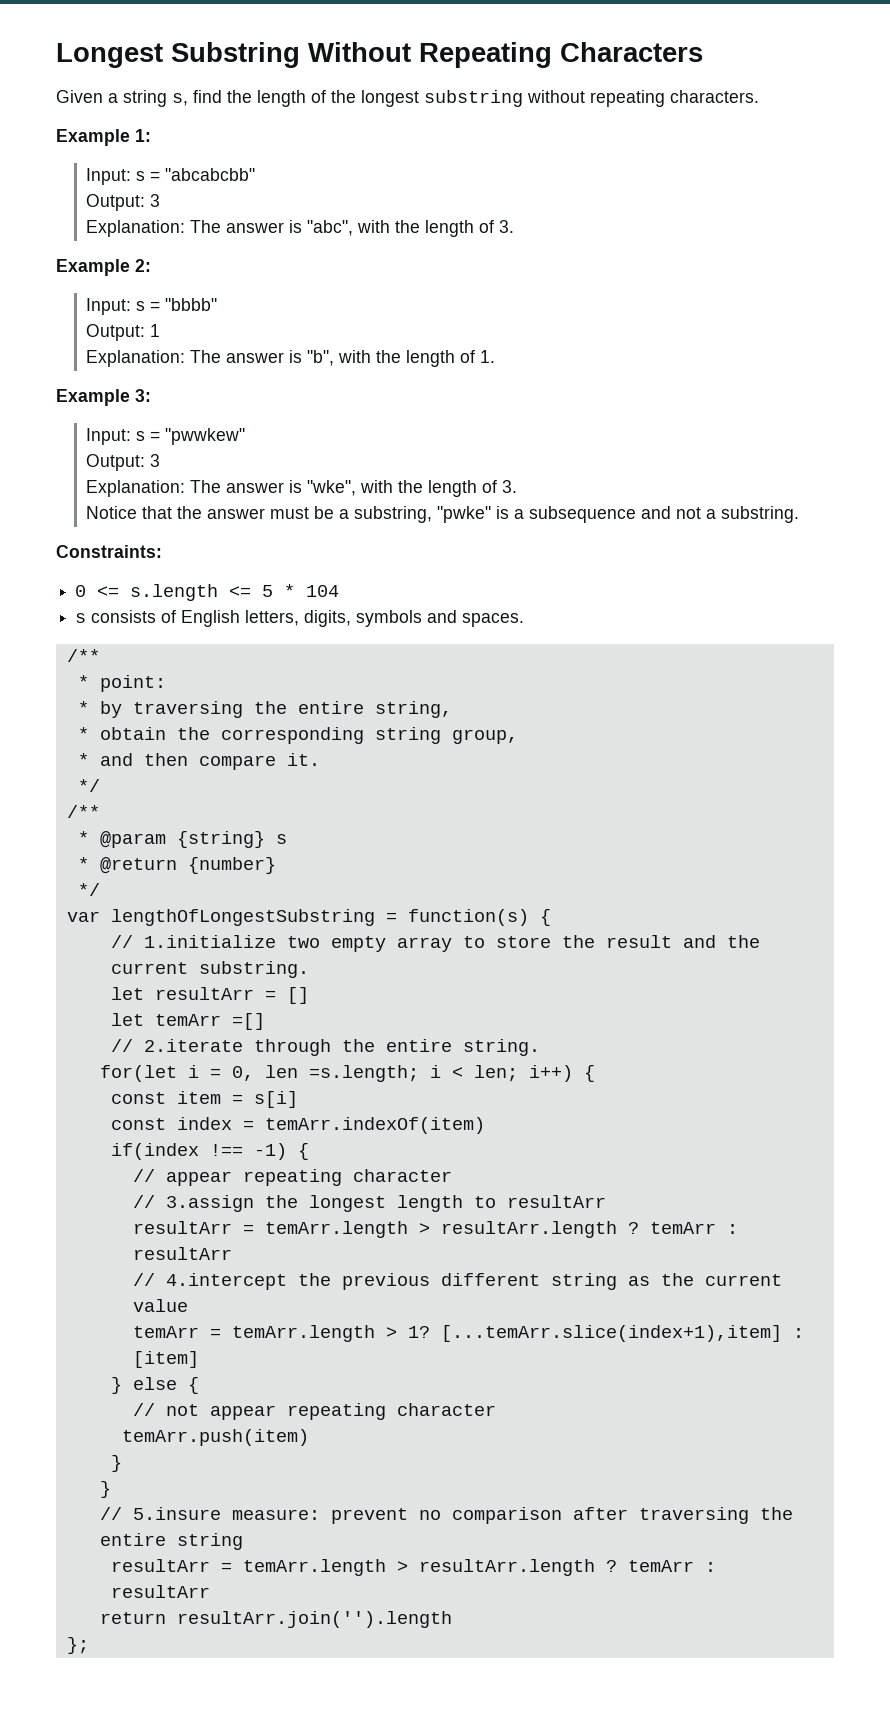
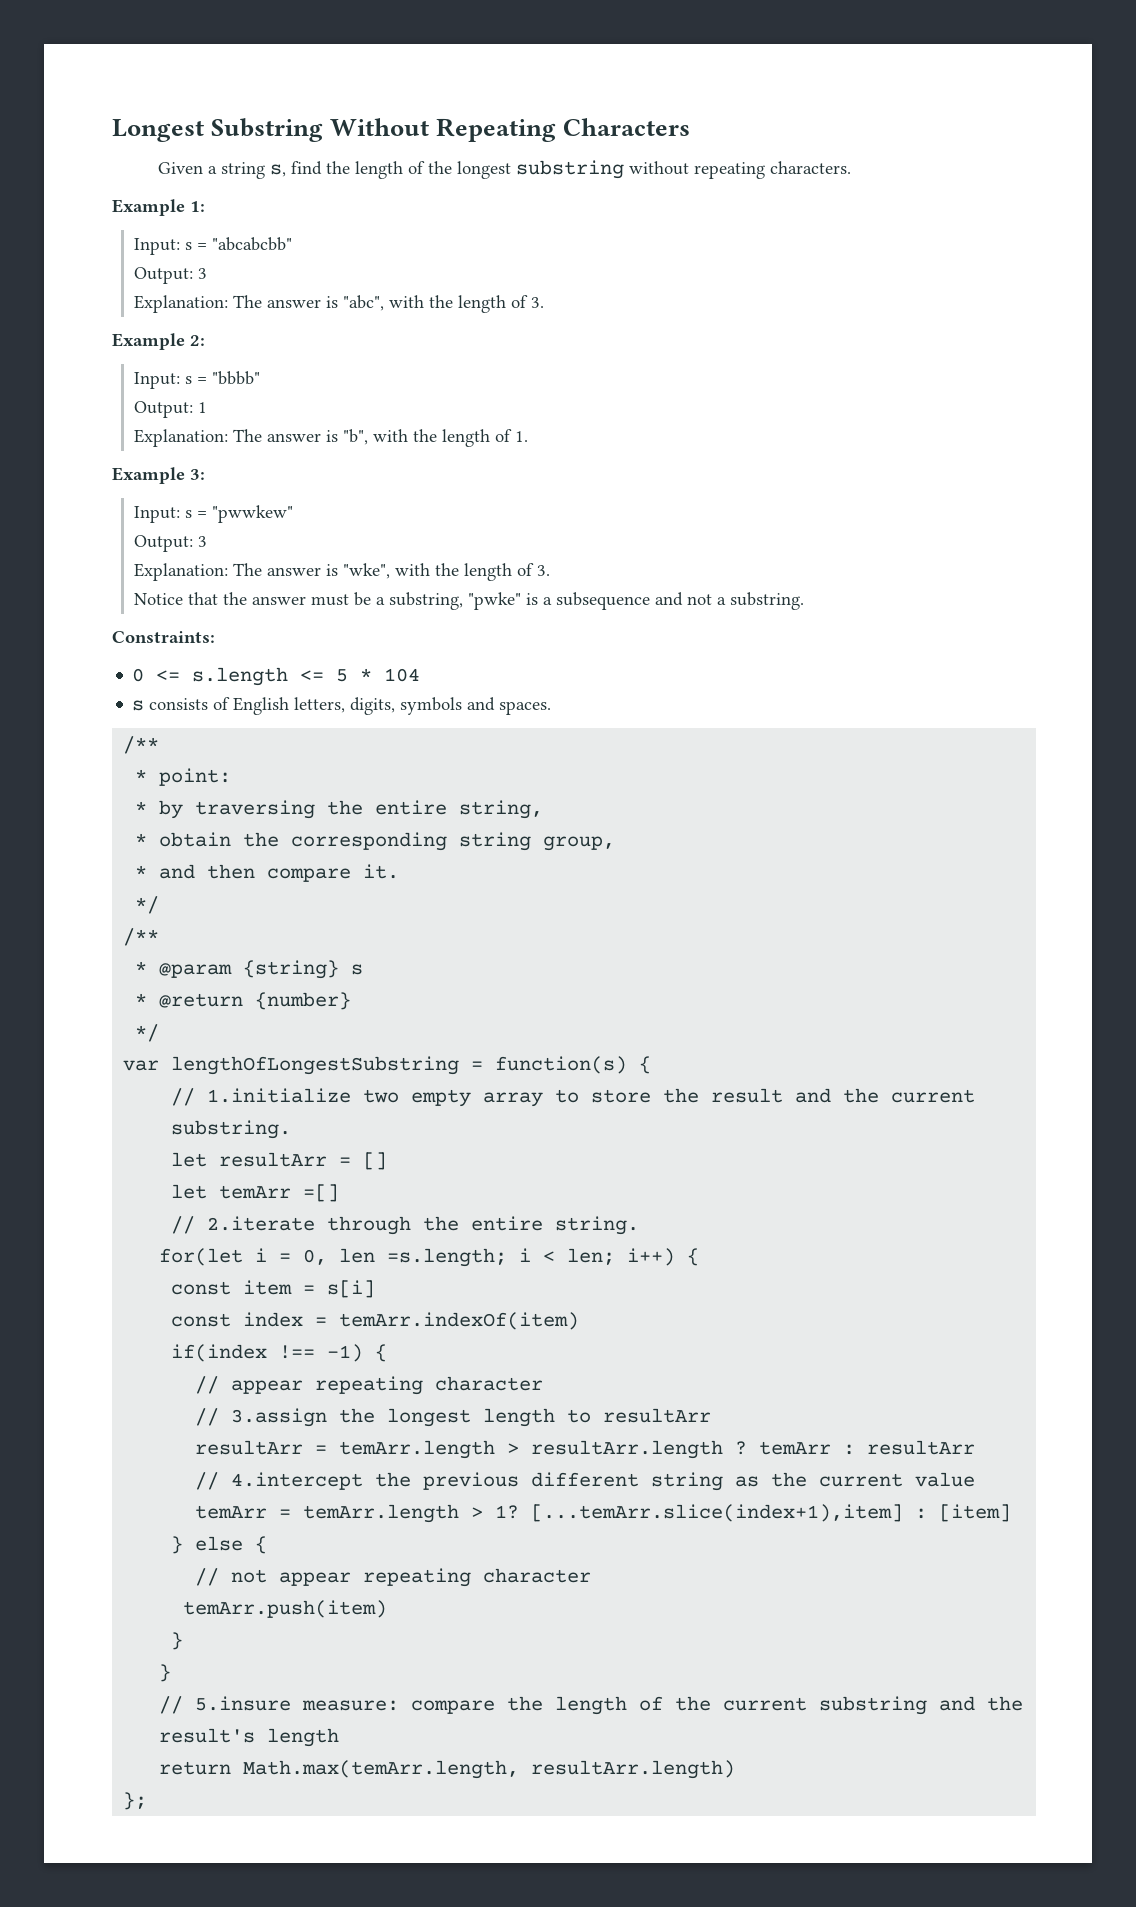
- // 5.insure measure: prevent no comparison after traversing the entire string
- resultArr = temArr.length > resultArr.length ? temArr : resultArr
+ // 5.insure measure: compare the length of the current substring and the result's length
- return resultArr.join('').length
+ return Math.max(temArr.length, resultArr.length)

